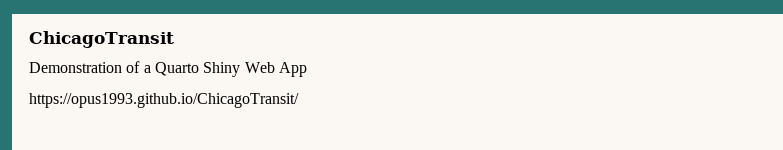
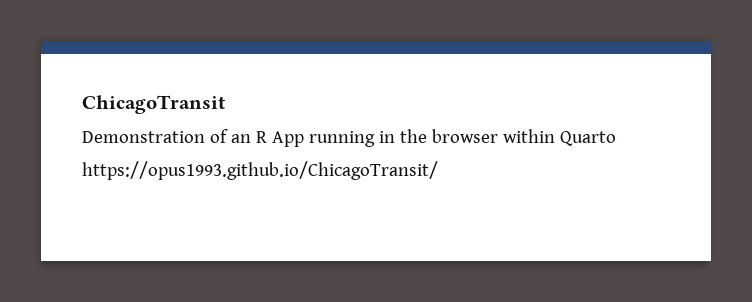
- Demonstration of a Quarto Shiny Web App
+ Demonstration of an R App running in the browser within Quarto

